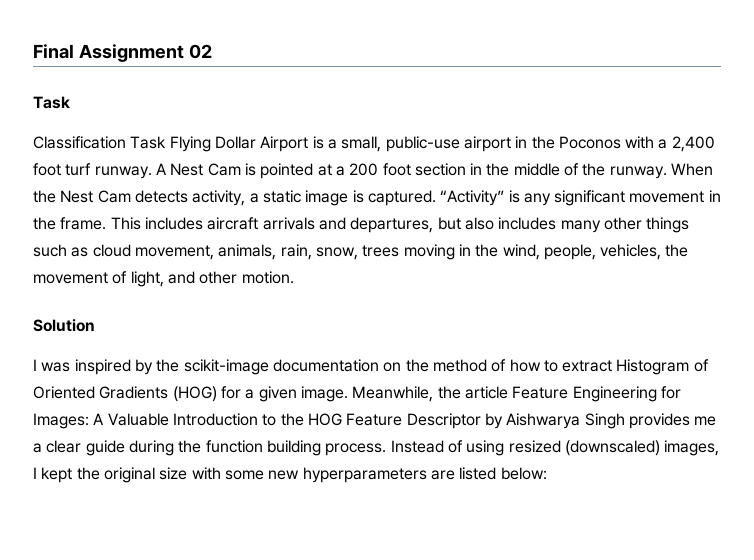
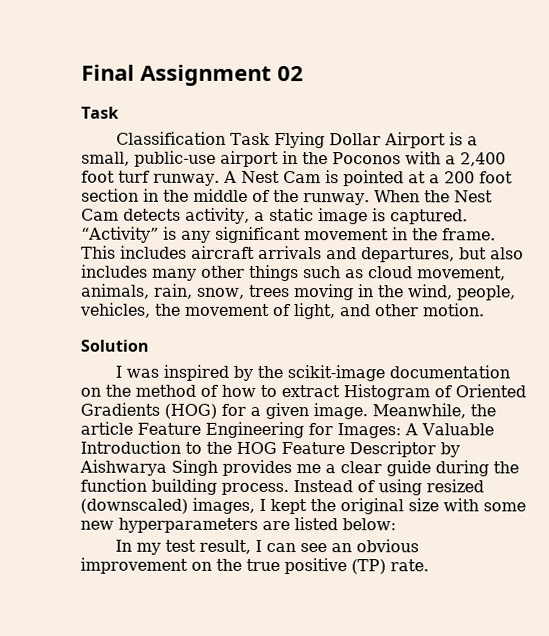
+ In my test result, I can see an obvious improvement on the true positive (TP) rate.

